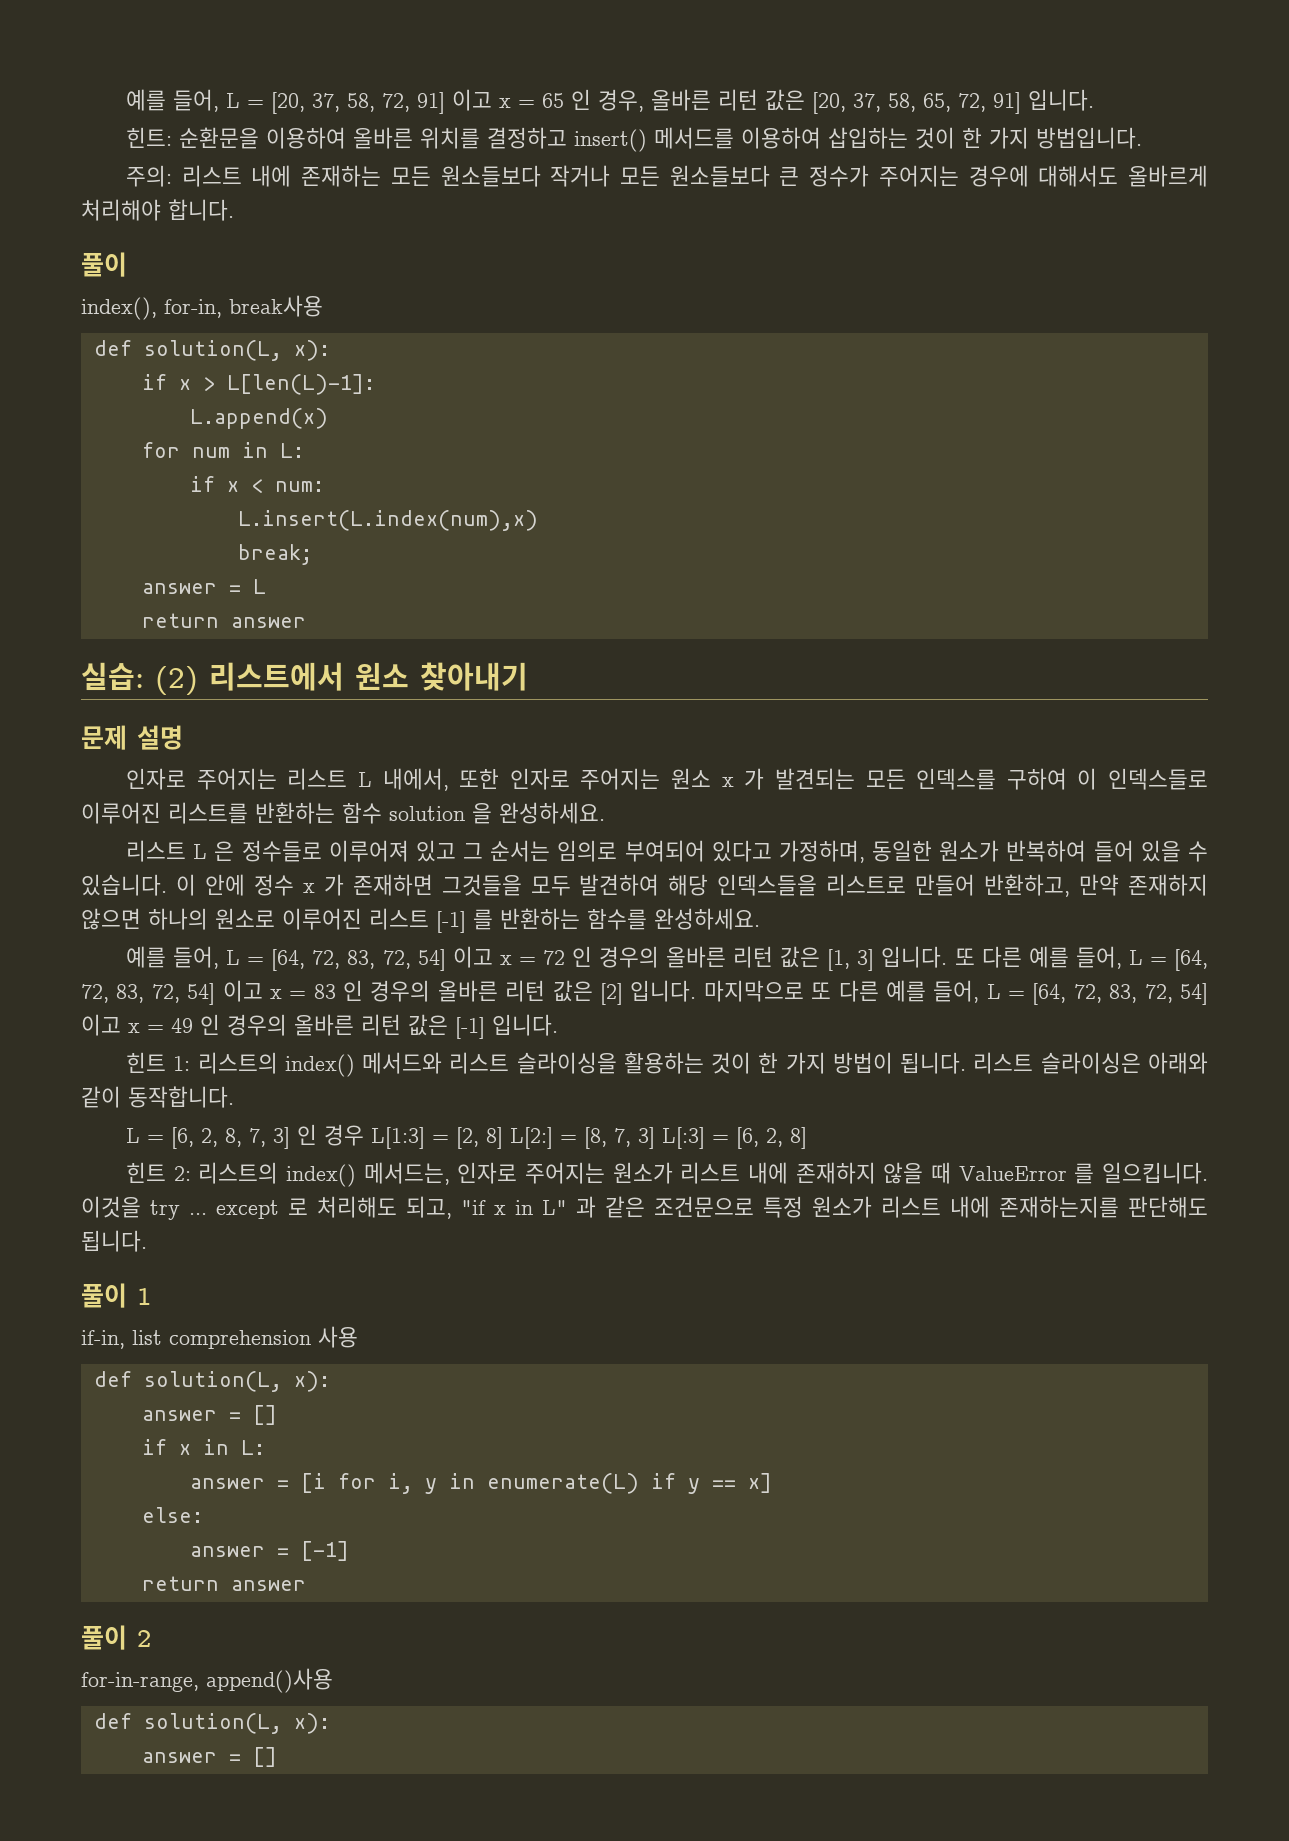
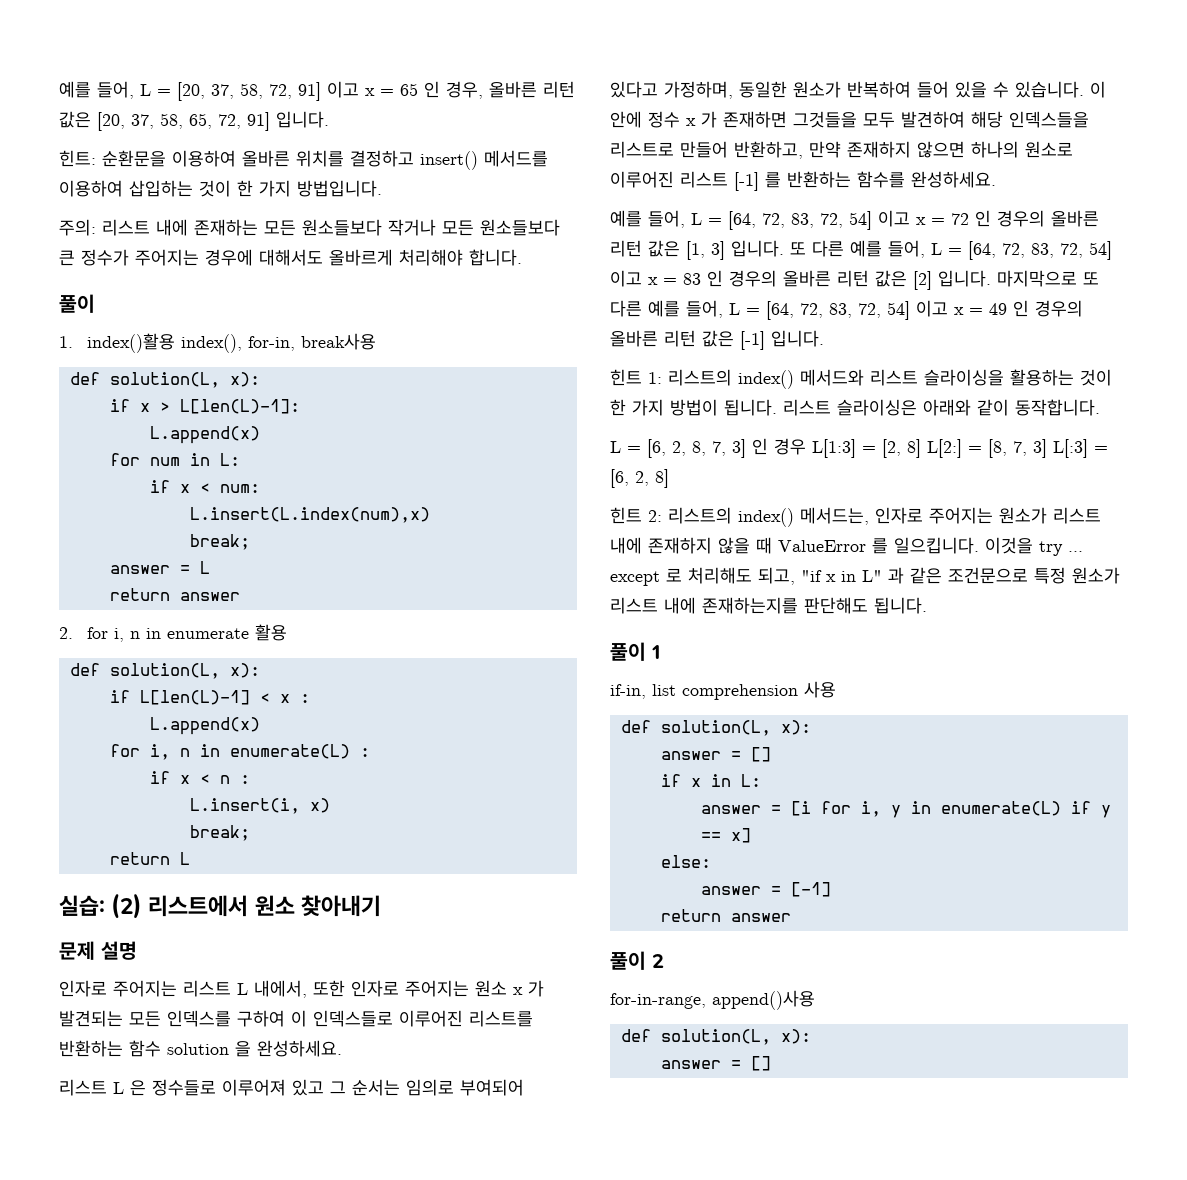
- index(), for-in, break사용
+ 1. index()활용 index(), for-in, break사용
+ 2. for i, n in enumerate 활용
+ def solution(L, x):
+ if L[len(L)-1] < x :
+ L.append(x)
+ for i, n in enumerate(L) :
+ if x < n :
+ L.insert(i, x)
+ break;
+ return L

